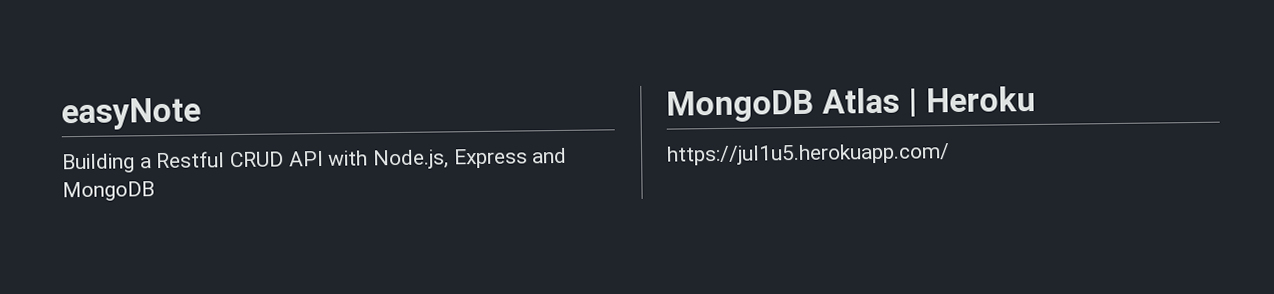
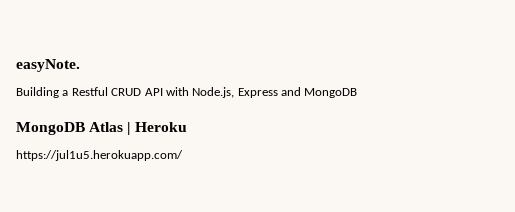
- easyNote
+ easyNote.

